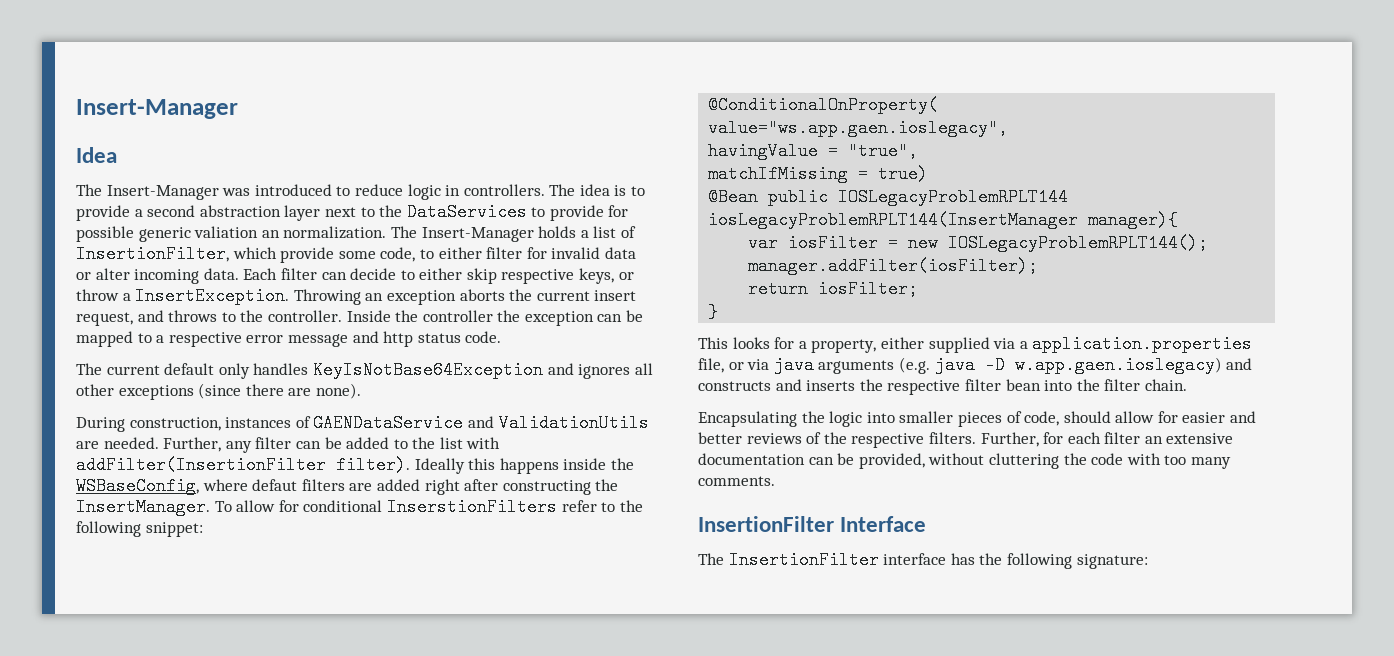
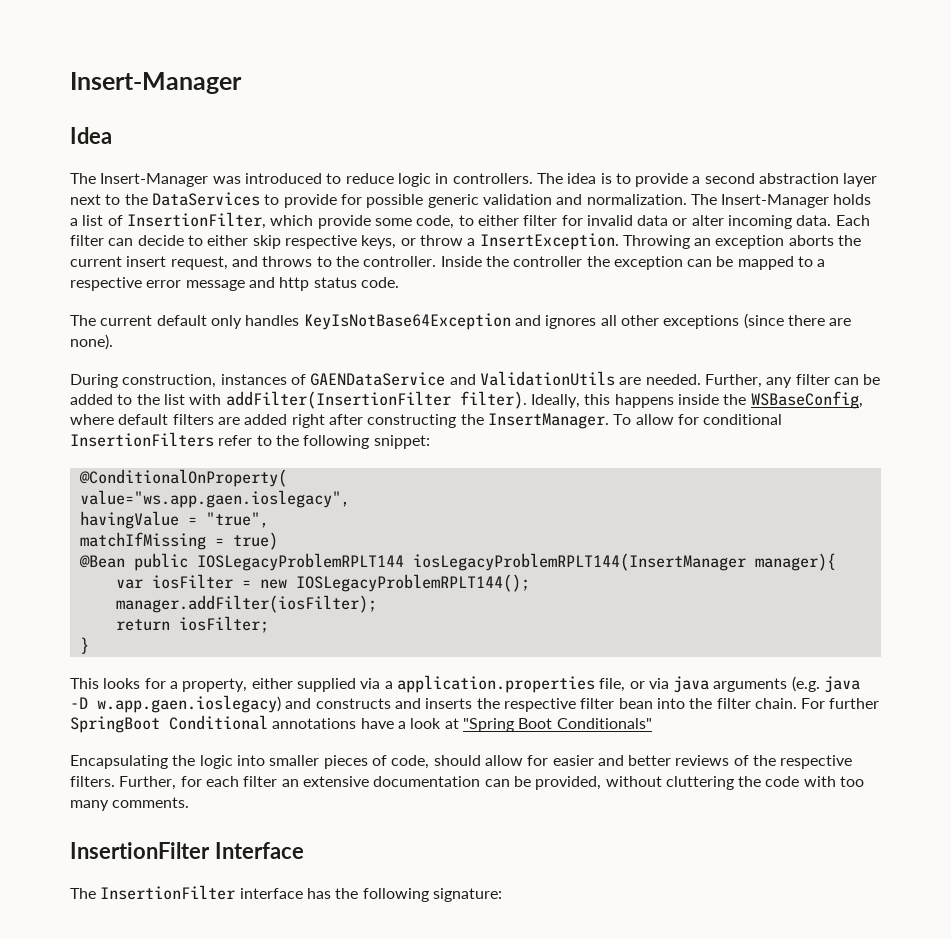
- The idea is to provide a second abstraction layer next to the DataServices to provide for possible generic valiation an normalization.
+ The idea is to provide a second abstraction layer next to the DataServices to provide for possible generic validation and normalization.
- Ideally this happens inside the WSBaseConfig, where defaut filters are added right after constructing the InsertManager.
+ Ideally, this happens inside the WSBaseConfig, where default filters are added right after constructing the InsertManager.
- To allow for conditional InserstionFilters refer to the following snippet:
+ To allow for conditional InsertionFilters refer to the following snippet:
+ For further SpringBoot Conditional annotations have a look at "Spring Boot Conditionals"

